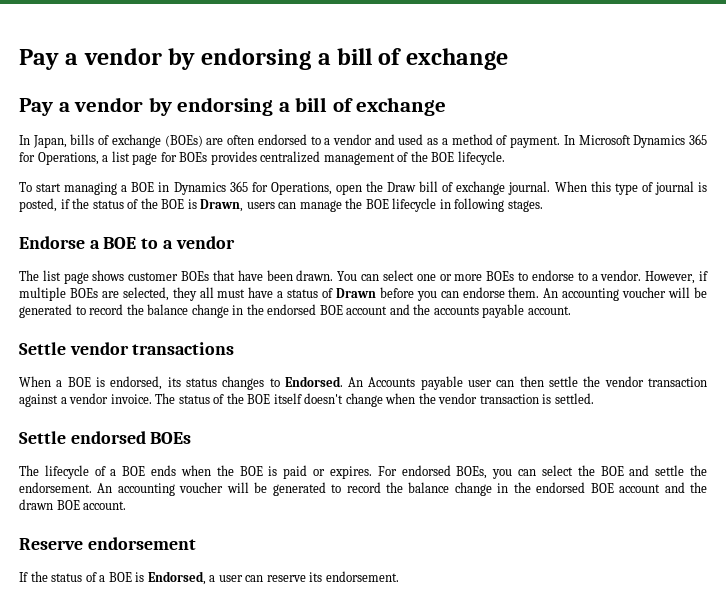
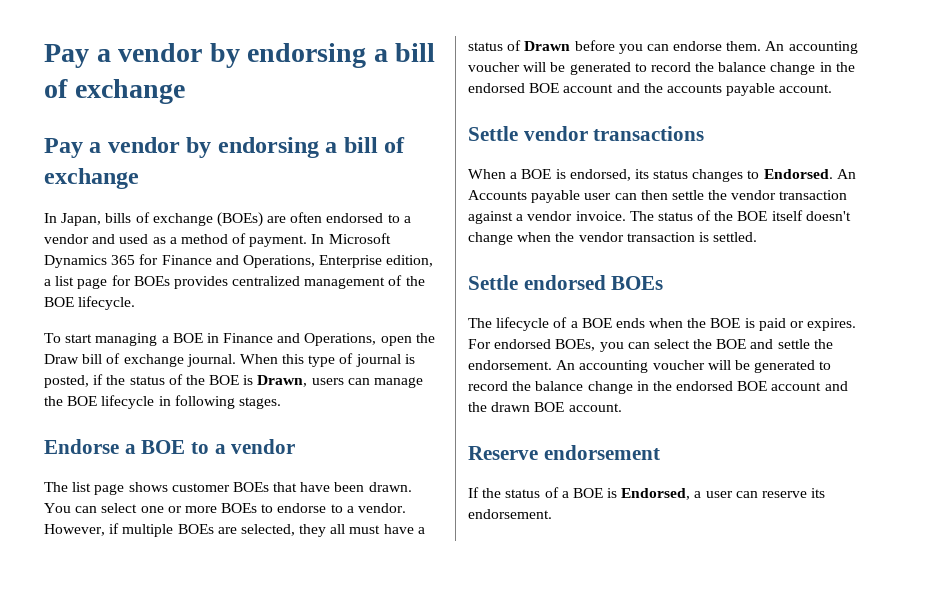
- In Microsoft Dynamics 365 for Operations, a list page for BOEs provides centralized management of the BOE lifecycle.
+ In Microsoft Dynamics 365 for Finance and Operations, Enterprise edition, a list page for BOEs provides centralized management of the BOE lifecycle.
- To start managing a BOE in Dynamics 365 for Operations, open the Draw bill of exchange journal.
+ To start managing a BOE in Finance and Operations, open the Draw bill of exchange journal.

